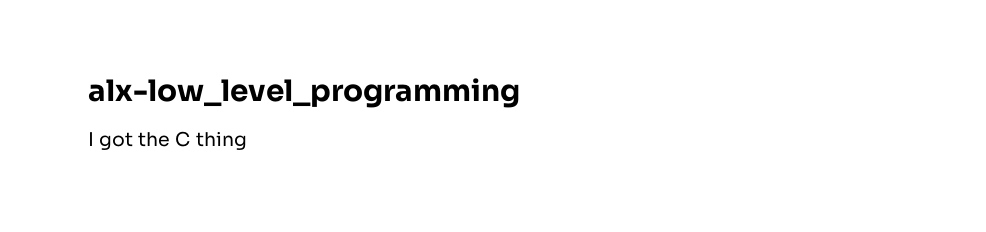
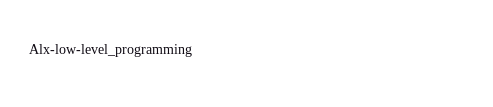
- alx-low_level_programming
- I got the C thing
+ Alx-low-level_programming

